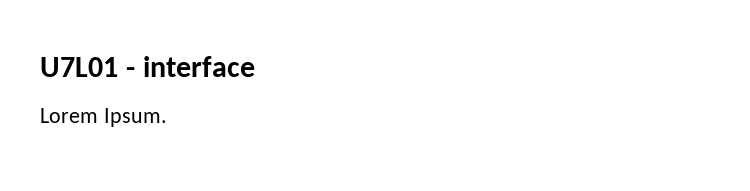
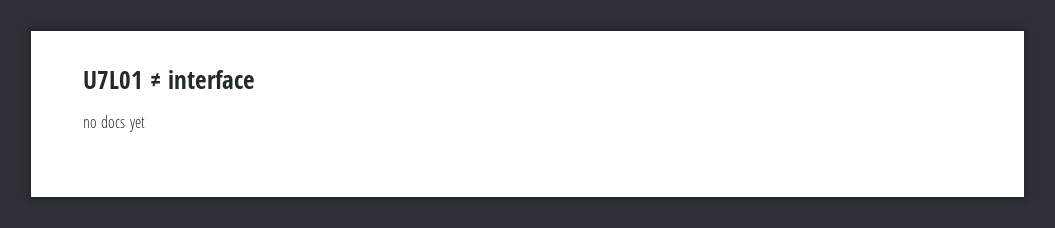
- U7L01 - interface
+ U7L01 ≠ interface
- Lorem Ipsum.
+ no docs yet

